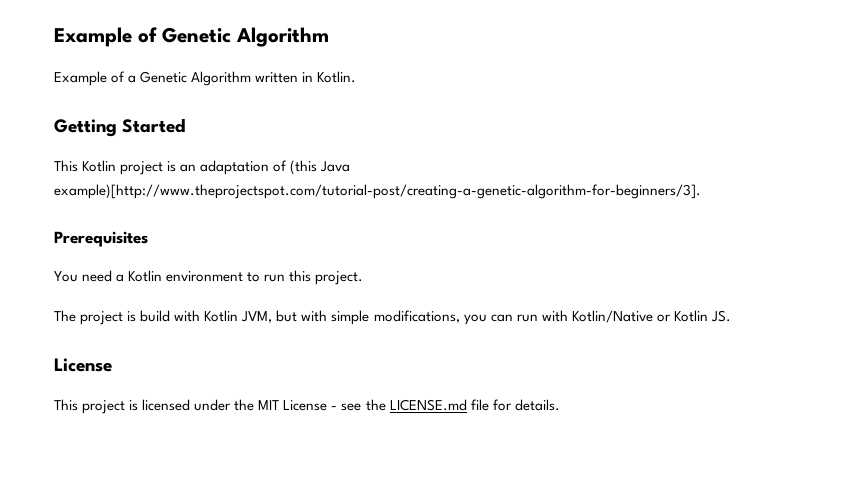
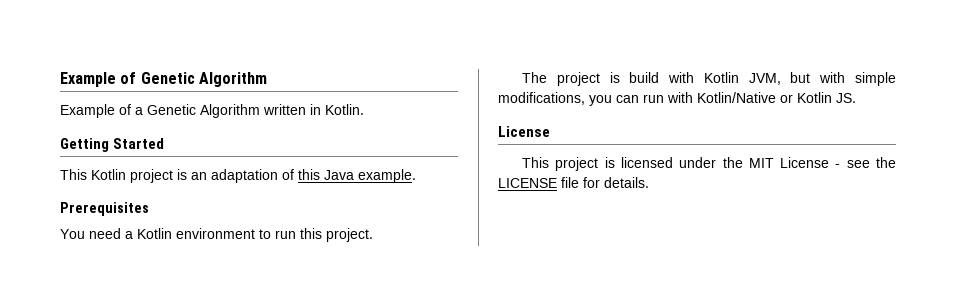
- This Kotlin project is an adaptation of (this Java example)[http://www.theprojectspot.com/tutorial-post/creating-a-genetic-algorithm-for-beginners/3].
+ This Kotlin project is an adaptation of this Java example.
- This project is licensed under the MIT License - see the LICENSE.md file for details.
+ This project is licensed under the MIT License - see the LICENSE file for details.

